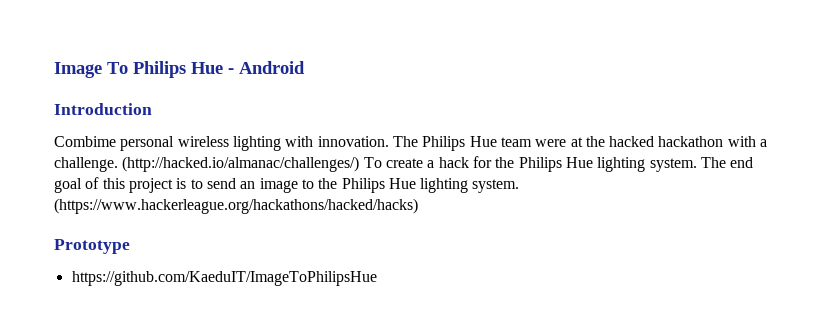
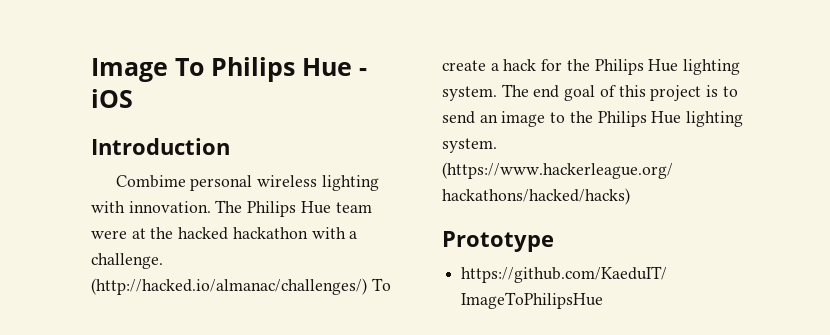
- Image To Philips Hue - Android
+ Image To Philips Hue - iOS

